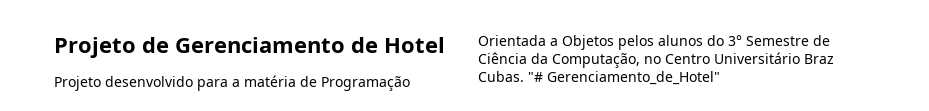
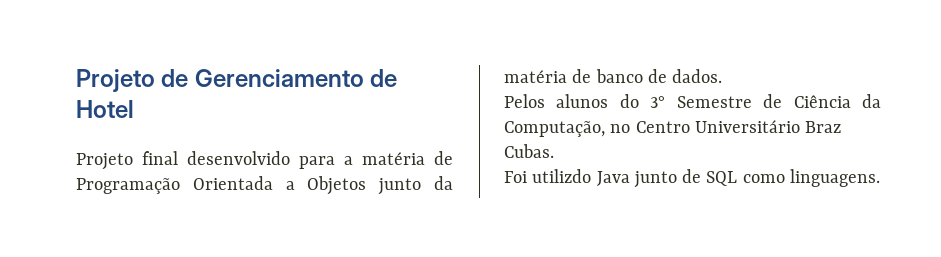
- Projeto desenvolvido para a matéria de Programação Orientada a Objetos pelos alunos do 3° Semestre de Ciência da Computação, no Centro Universitário Braz Cubas. "# Gerenciamento_de_Hotel"
+ Projeto final desenvolvido para a matéria de Programação Orientada a Objetos junto da matéria de banco de dados.
+ Pelos alunos do 3° Semestre de Ciência da Computação, no Centro Universitário Braz Cubas.
+ Foi utilizdo Java junto de SQL como linguagens.

